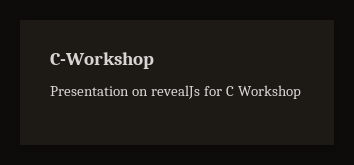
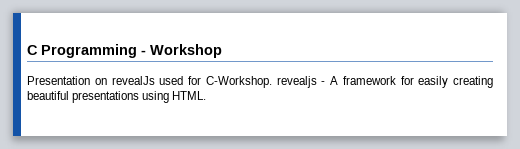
- C-Workshop
+ C Programming - Workshop
- Presentation on revealJs for C Workshop
+ Presentation on revealJs used for C-Workshop. revealjs - A framework for easily creating beautiful presentations using HTML.

